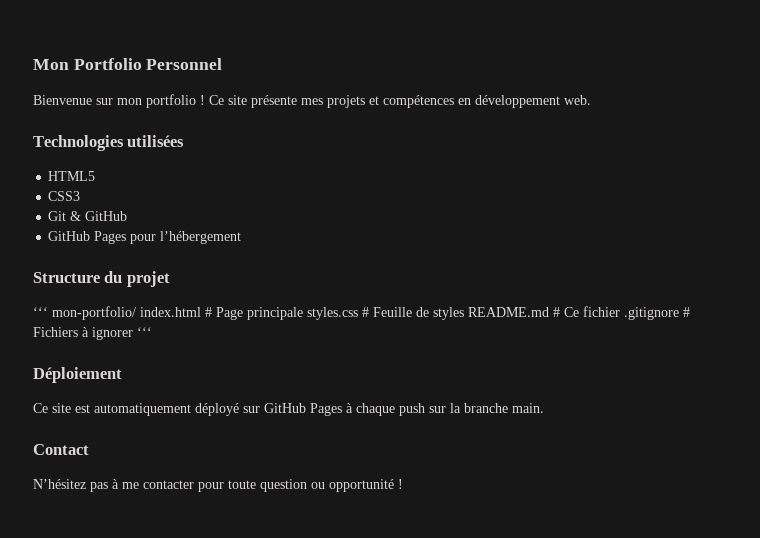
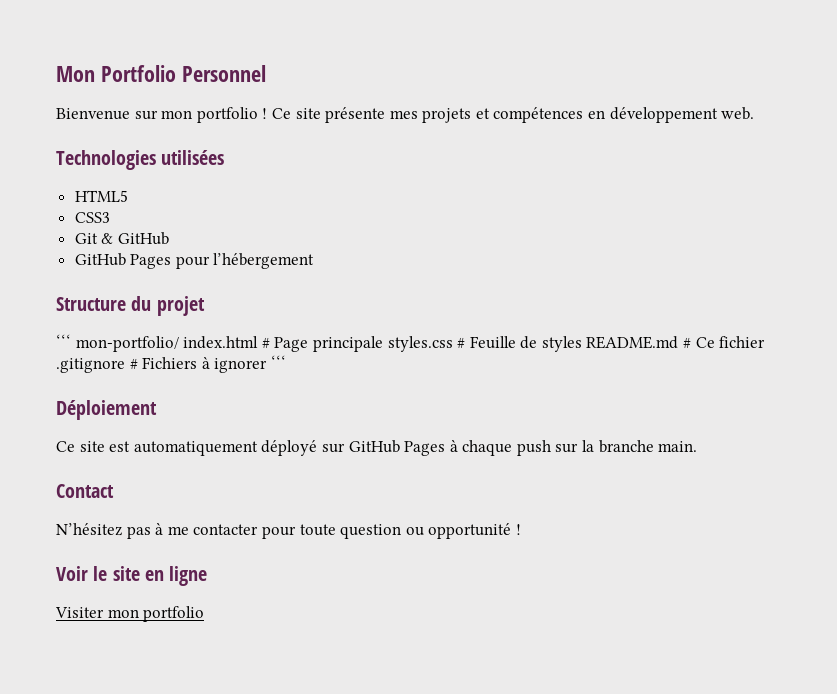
+ Voir le site en ligne
+ Visiter mon portfolio

